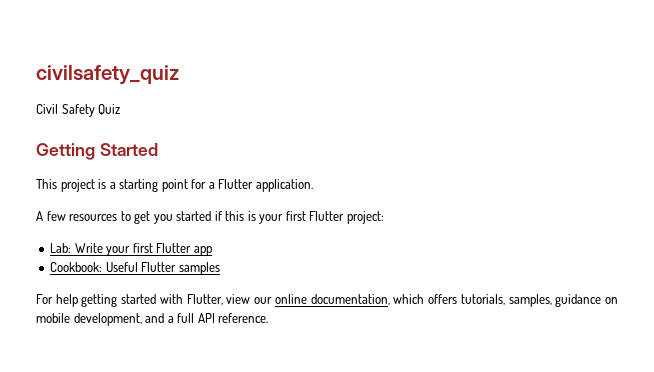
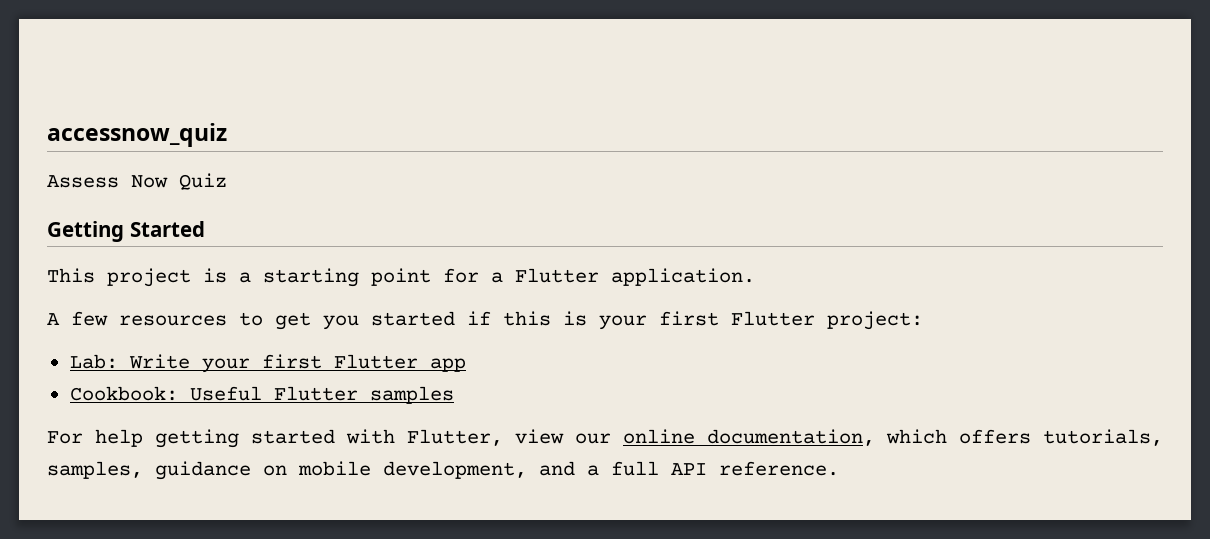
- civilsafety_quiz
- Civil Safety Quiz
+ accessnow_quiz
+ Assess Now Quiz

